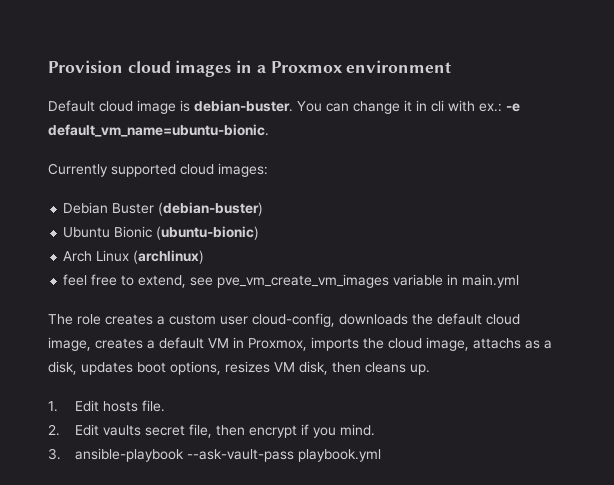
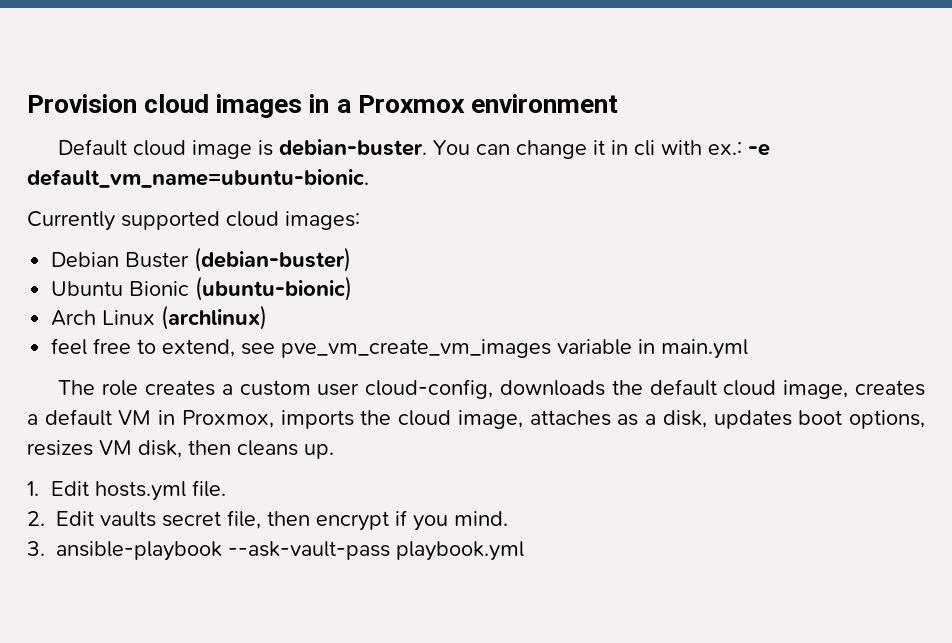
- The role creates a custom user cloud-config, downloads the default cloud image, creates a default VM in Proxmox, imports the cloud image, attachs as a disk, updates boot options, resizes VM disk, then cleans up.
+ The role creates a custom user cloud-config, downloads the default cloud image, creates a default VM in Proxmox, imports the cloud image, attaches as a disk, updates boot options, resizes VM disk, then cleans up.
- 1. Edit hosts file.
+ 1. Edit hosts.yml file.

